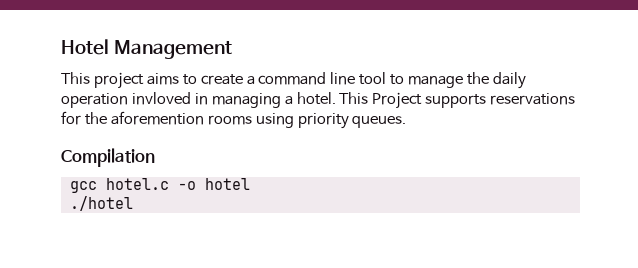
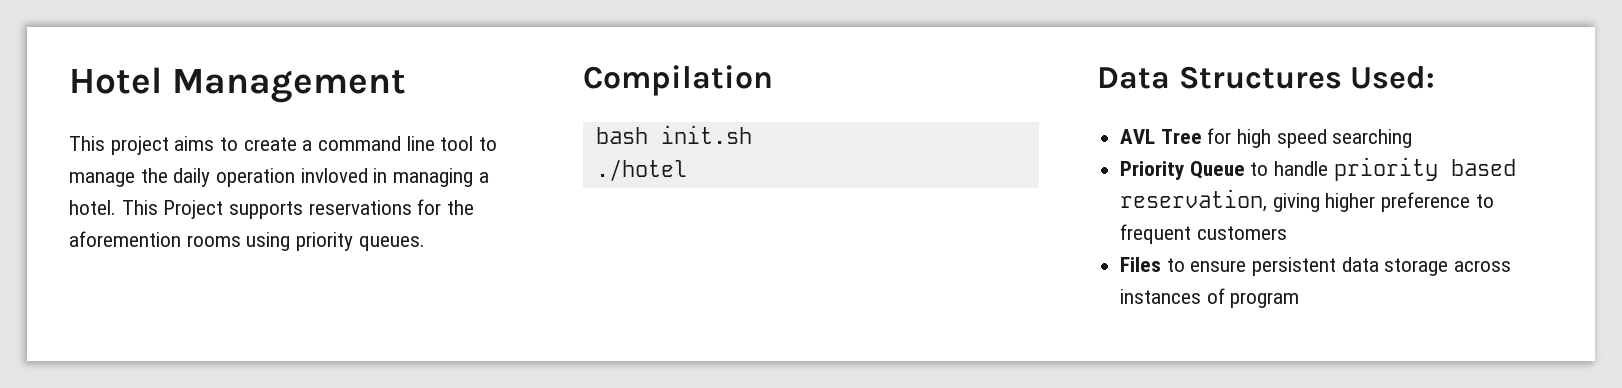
- gcc hotel.c -o hotel
+ bash init.sh
  ./hotel
+ Data Structures Used:
+ AVL Tree for high speed searching
+ Priority Queue to handle priority based reservation, giving higher preference to frequent customers
+ Files to ensure persistent data storage across instances of program

